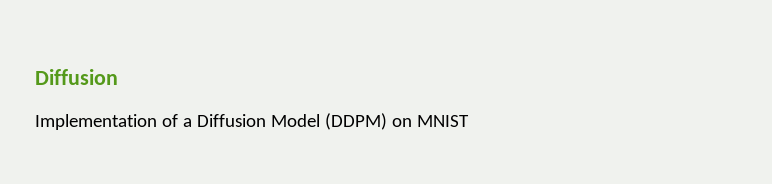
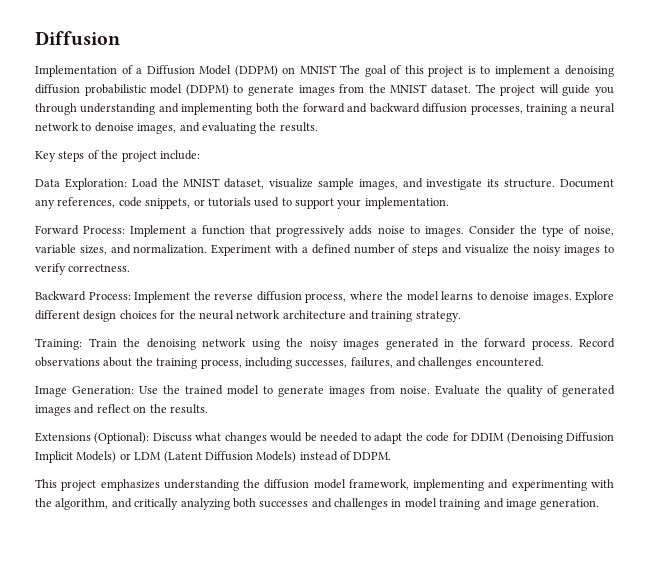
- Implementation of a Diffusion Model (DDPM) on MNIST
+ Implementation of a Diffusion Model (DDPM) on MNIST The goal of this project is to implement a denoising diffusion probabilistic model (DDPM) to generate images from the MNIST dataset. The project will guide you through understanding and implementing both the forward and backward diffusion processes, training a neural network to denoise images, and evaluating the results.
+ Key steps of the project include:
+ Data Exploration: Load the MNIST dataset, visualize sample images, and investigate its structure. Document any references, code snippets, or tutorials used to support your implementation.
+ Forward Process: Implement a function that progressively adds noise to images. Consider the type of noise, variable sizes, and normalization. Experiment with a defined number of steps and visualize the noisy images to verify correctness.
+ Backward Process: Implement the reverse diffusion process, where the model learns to denoise images. Explore different design choices for the neural network architecture and training strategy.
+ Training: Train the denoising network using the noisy images generated in the forward process. Record observations about the training process, including successes, failures, and challenges encountered.
+ Image Generation: Use the trained model to generate images from noise. Evaluate the quality of generated images and reflect on the results.
+ Extensions (Optional): Discuss what changes would be needed to adapt the code for DDIM (Denoising Diffusion Implicit Models) or LDM (Latent Diffusion Models) instead of DDPM.
+ This project emphasizes understanding the diffusion model framework, implementing and experimenting with the algorithm, and critically analyzing both successes and challenges in model training and image generation.

